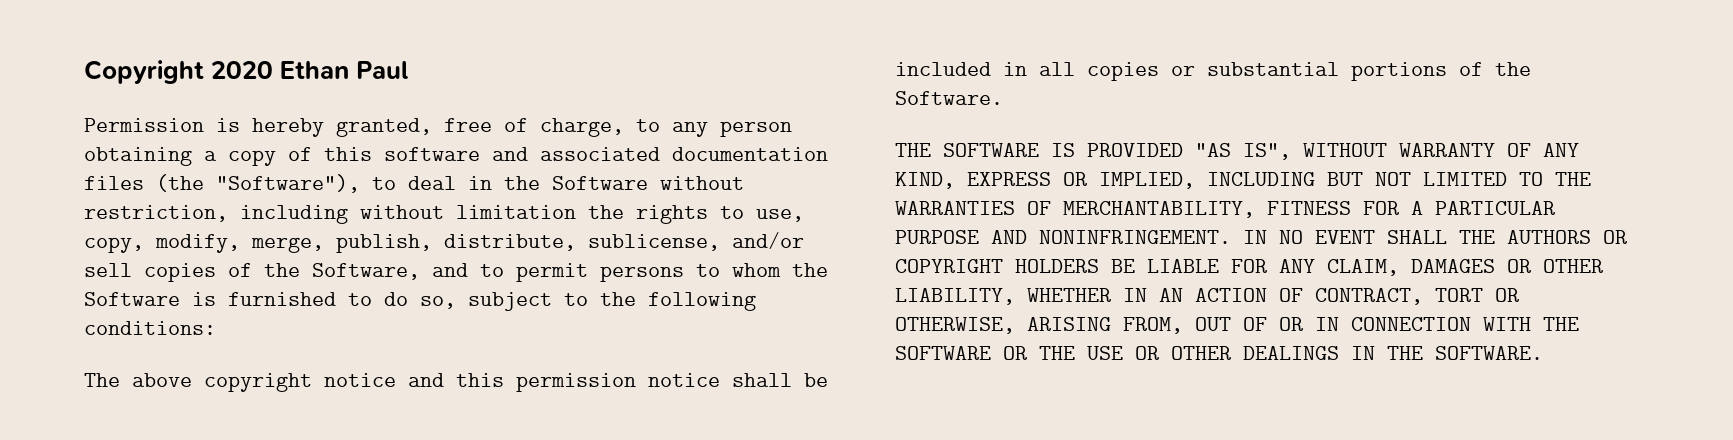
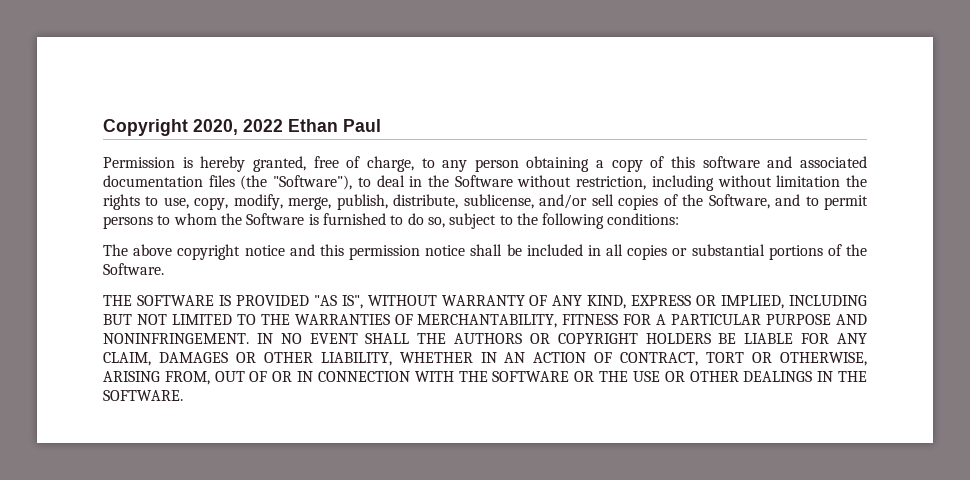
- Copyright 2020 Ethan Paul
+ Copyright 2020, 2022 Ethan Paul

